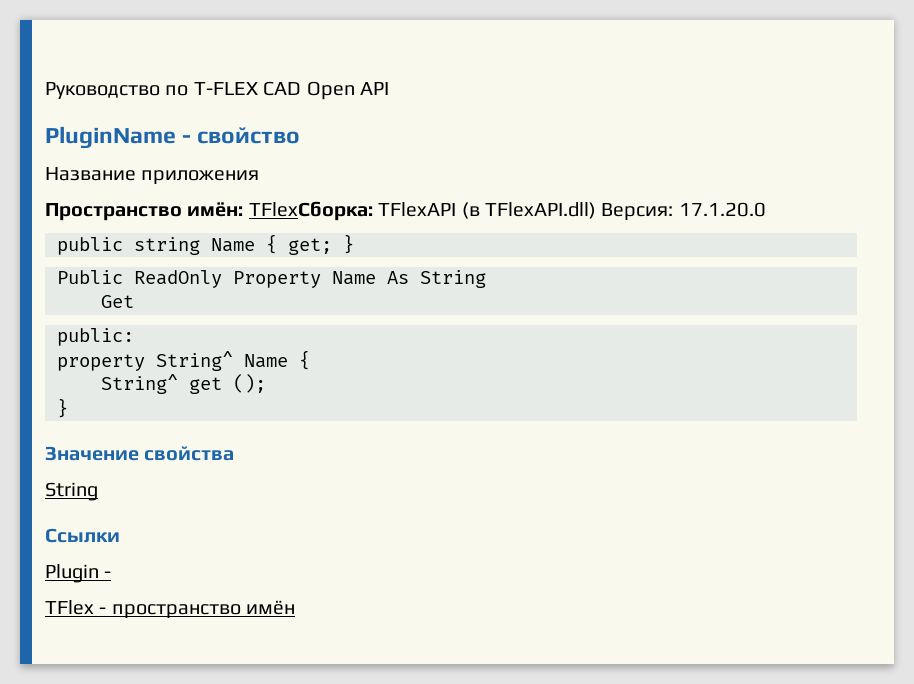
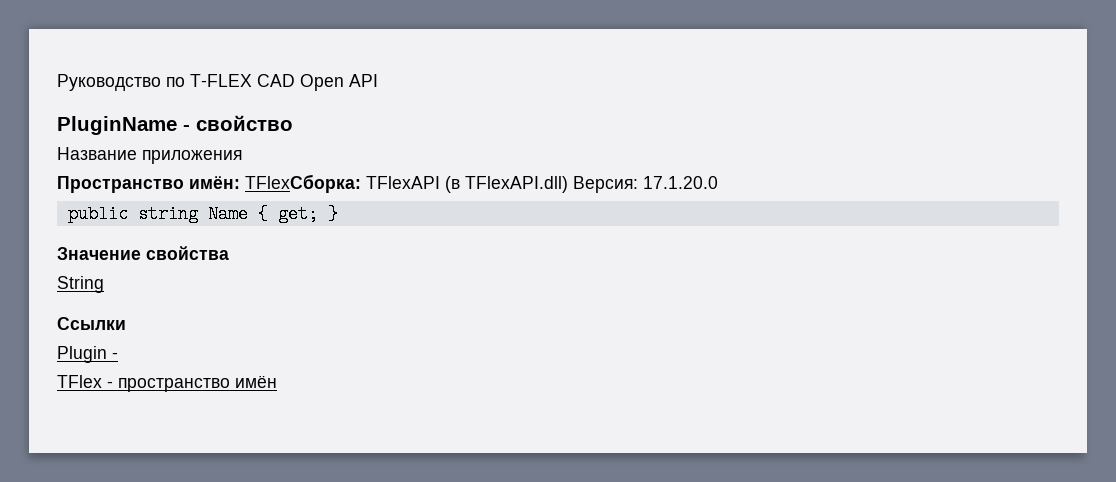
- Public ReadOnly Property Name As String
- Get
- public:
- property String^ Name {
- String^ get ();
- }

